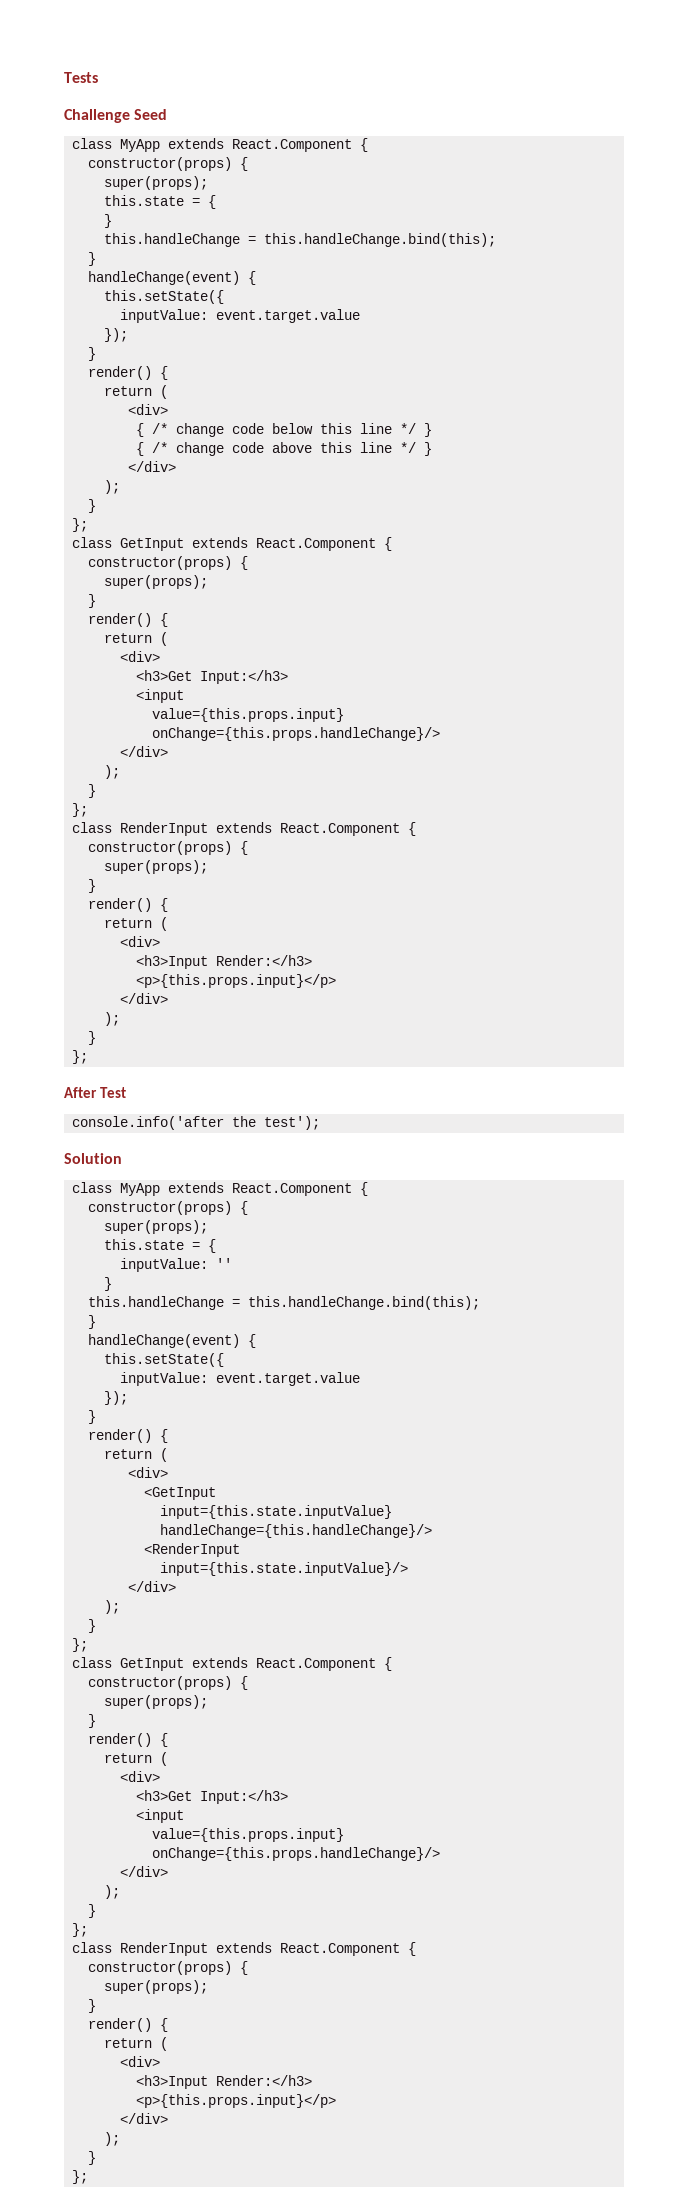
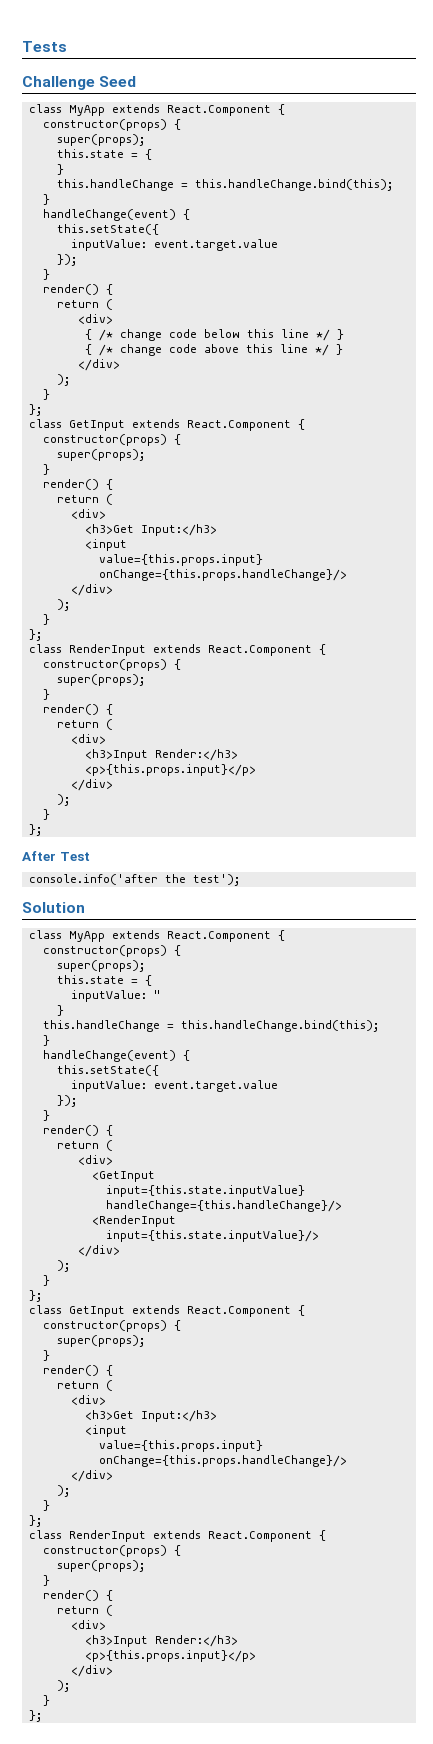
- inputValue: ''
+ inputValue: "

